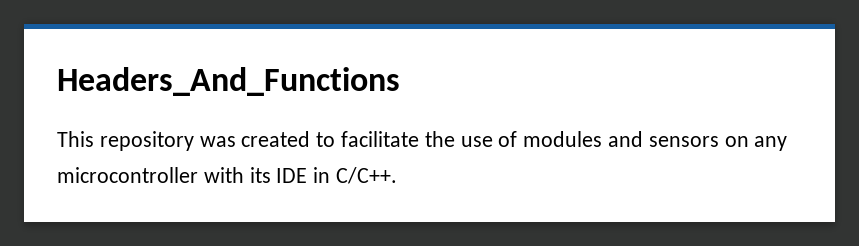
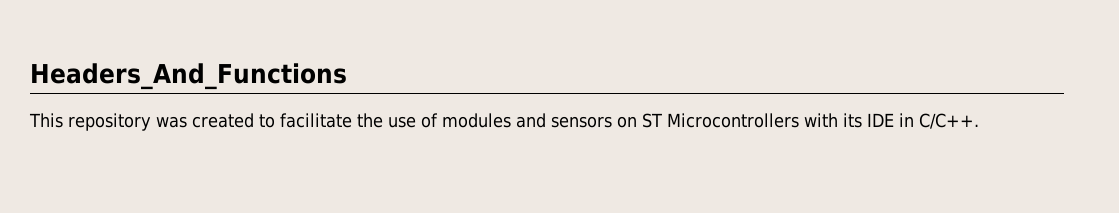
- This repository was created to facilitate the use of modules and sensors on any microcontroller with its IDE in C/C++.
+ This repository was created to facilitate the use of modules and sensors on ST Microcontrollers with its IDE in C/C++.

